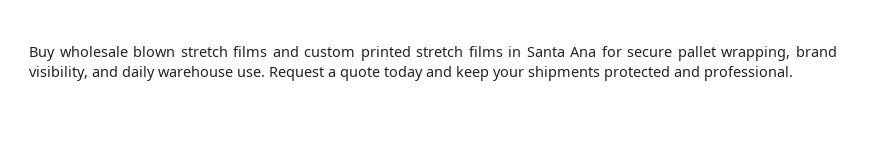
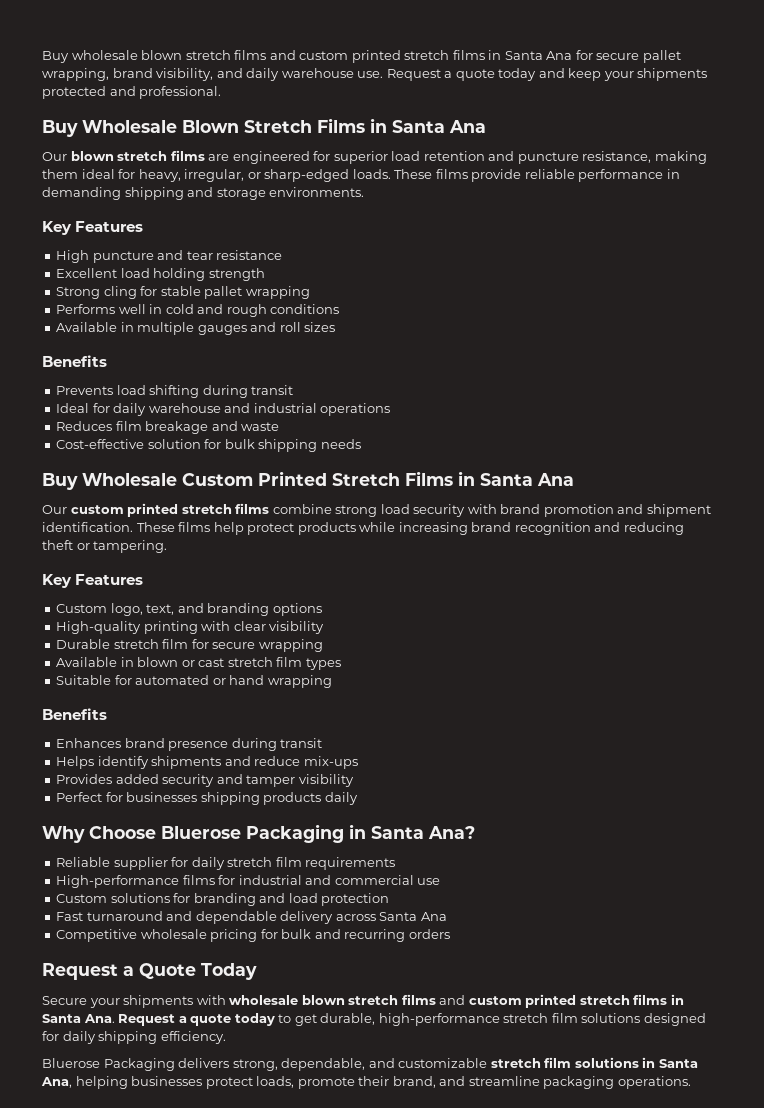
+ Buy Wholesale Blown Stretch Films in Santa Ana
+ Our blown stretch films are engineered for superior load retention and puncture resistance, making them ideal for heavy, irregular, or sharp-edged loads. These films provide reliable performance in demanding shipping and storage environments.
+ Key Features
+ High puncture and tear resistance
+ Excellent load holding strength
+ Strong cling for stable pallet wrapping
+ Performs well in cold and rough conditions
+ Available in multiple gauges and roll sizes
+ Benefits
+ Prevents load shifting during transit
+ Ideal for daily warehouse and industrial operations
+ Reduces film breakage and waste
+ Cost-effective solution for bulk shipping needs
+ Buy Wholesale Custom Printed Stretch Films in Santa Ana
+ Our custom printed stretch films combine strong load security with brand promotion and shipment identification. These films help protect products while increasing brand recognition and reducing theft or tampering.
+ Key Features
+ Custom logo, text, and branding options
+ High-quality printing with clear visibility
+ Durable stretch film for secure wrapping
+ Available in blown or cast stretch film types
+ Suitable for automated or hand wrapping
+ Benefits
+ Enhances brand presence during transit
+ Helps identify shipments and reduce mix-ups
+ Provides added security and tamper visibility
+ Perfect for businesses shipping products daily
+ Why Choose Bluerose Packaging in Santa Ana?
+ Reliable supplier for daily stretch film requirements
+ High-performance films for industrial and commercial use
+ Custom solutions for branding and load protection
+ Fast turnaround and dependable delivery across Santa Ana
+ Competitive wholesale pricing for bulk and recurring orders
+ Request a Quote Today
+ Secure your shipments with wholesale blown stretch films and custom printed stretch films in Santa Ana. Request a quote today to get durable, high-performance stretch film solutions designed for daily shipping efficiency.
+ Bluerose Packaging delivers strong, dependable, and customizable stretch film solutions in Santa Ana, helping businesses protect loads, promote their brand, and streamline packaging operations.

